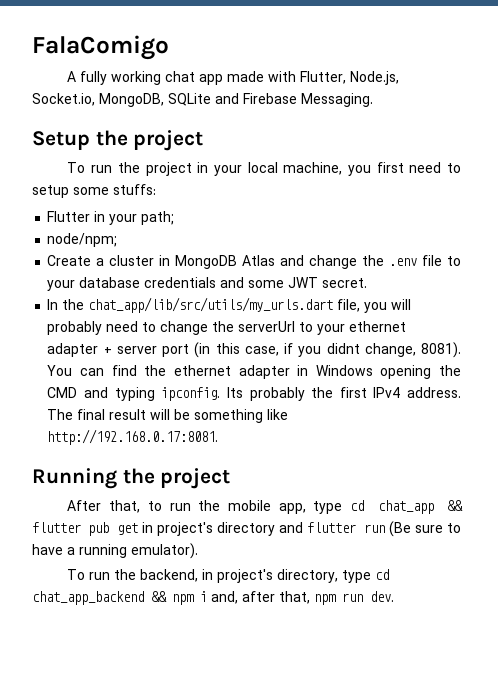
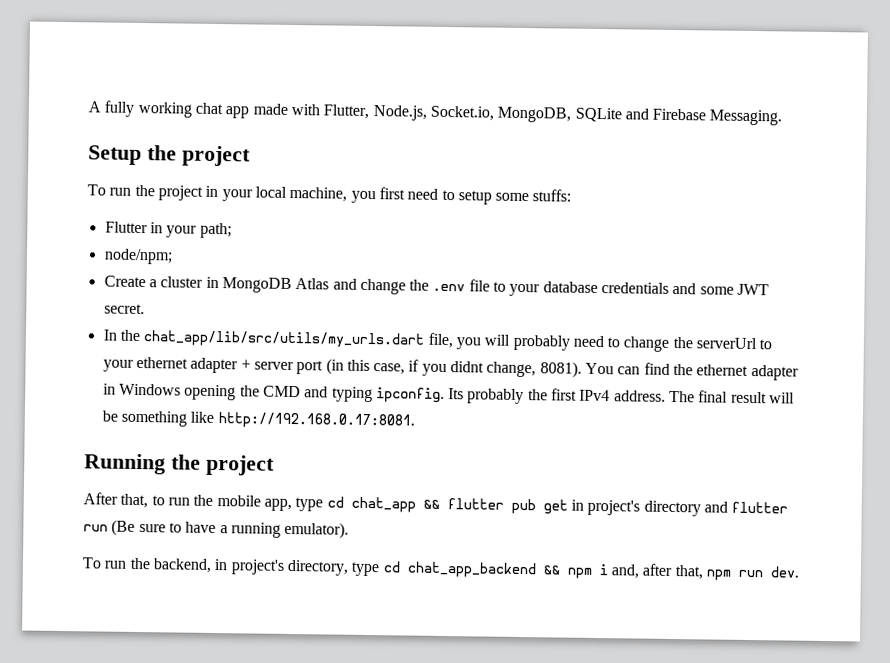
- FalaComigo

